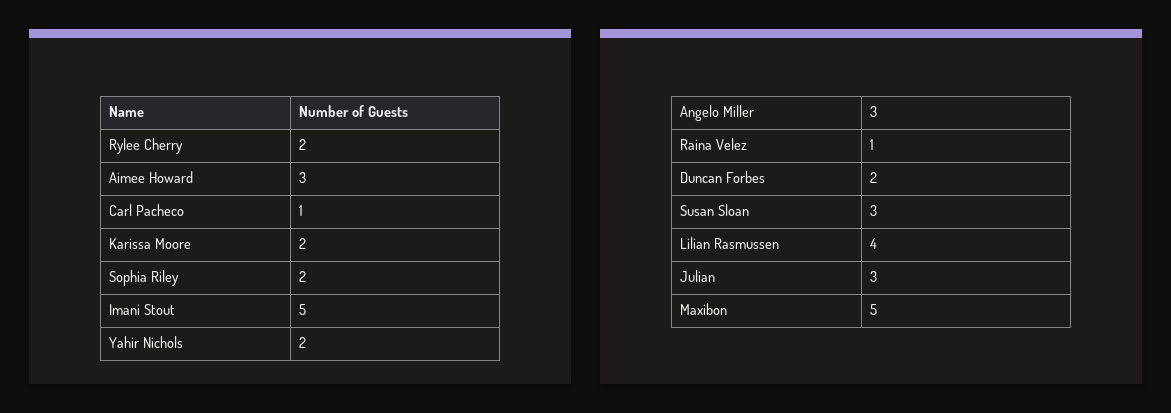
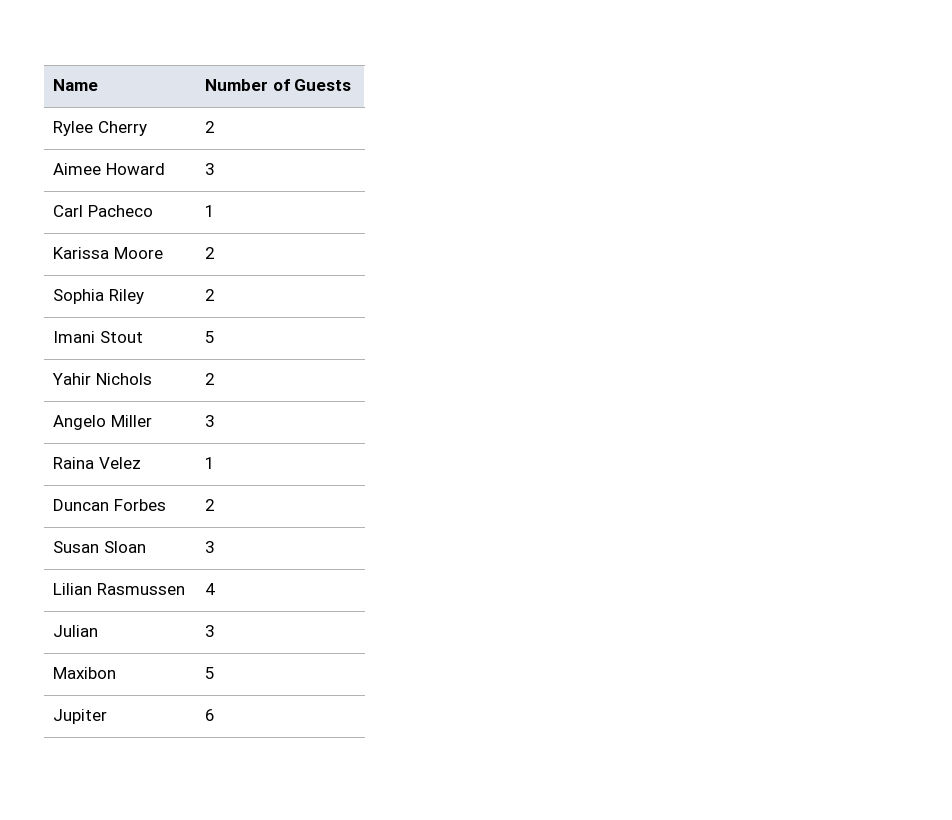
+ Jupiter | 6

